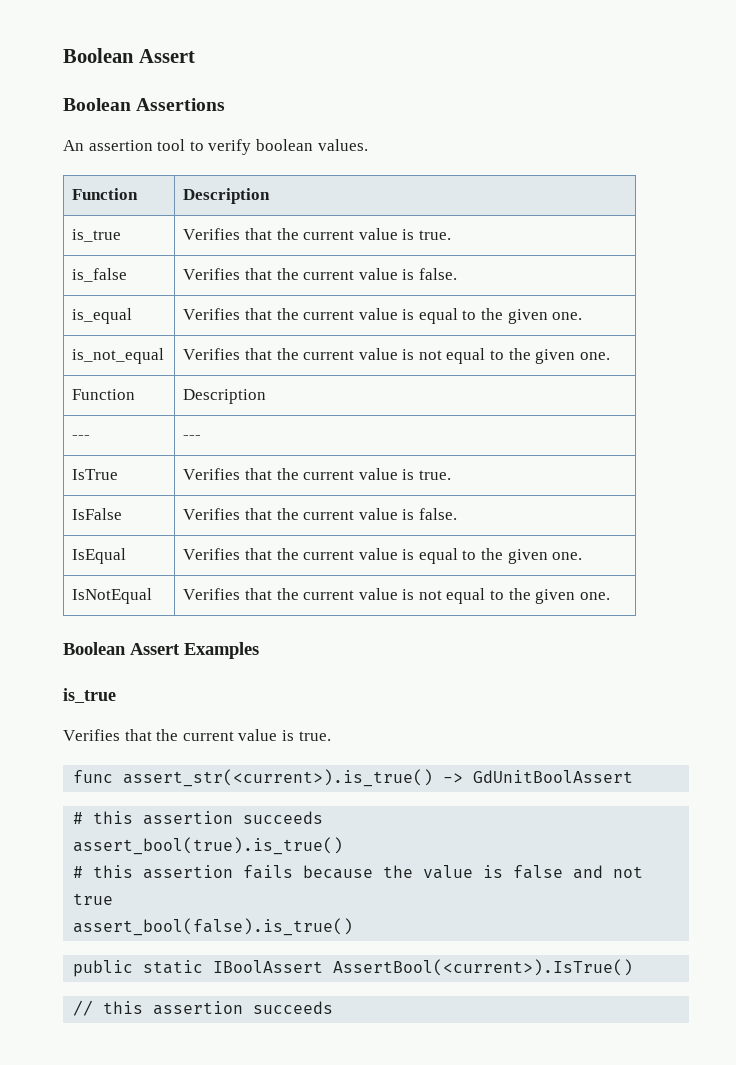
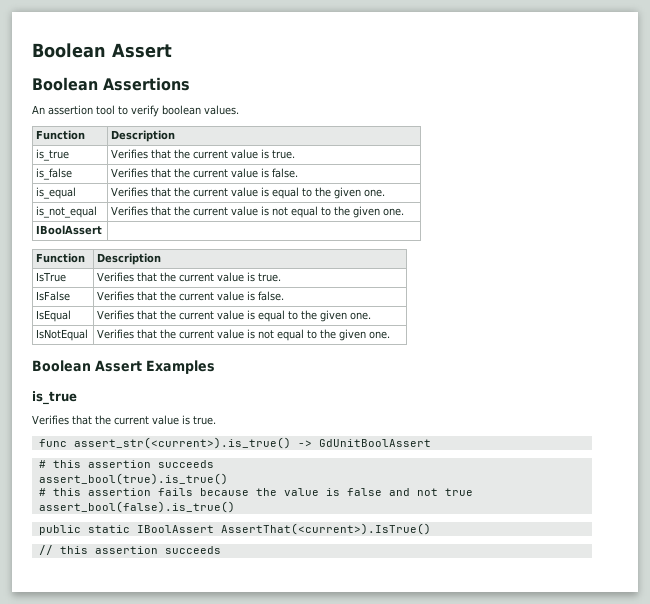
  is_not_equal | Verifies that the current value is not equal to the given one.
+ IBoolAssert |
  Function | Description
- --- | ---
- public static IBoolAssert AssertBool(<current>).IsTrue()
+ public static IBoolAssert AssertThat(<current>).IsTrue()

